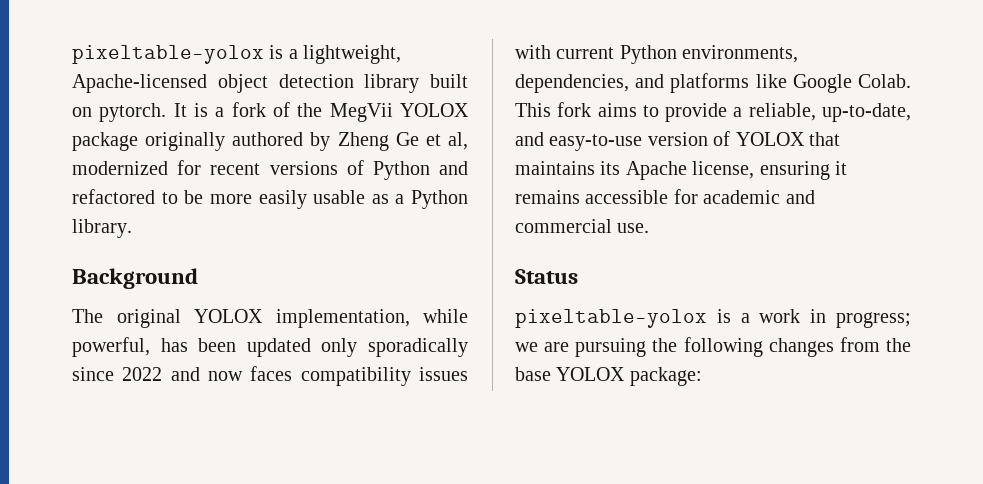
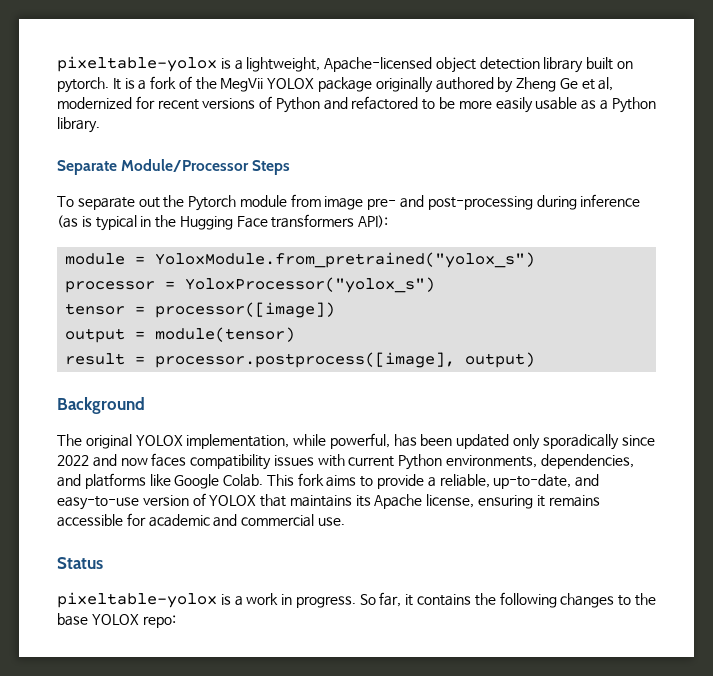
+ Separate Module/Processor Steps
+ To separate out the Pytorch module from image pre- and post-processing during inference (as is typical in the Hugging Face transformers API):
+ module = YoloxModule.from_pretrained("yolox_s")
+ processor = YoloxProcessor("yolox_s")
+ tensor = processor([image])
+ output = module(tensor)
+ result = processor.postprocess([image], output)
- pixeltable-yolox is a work in progress; we are pursuing the following changes from the base YOLOX package:
+ pixeltable-yolox is a work in progress. So far, it contains the following changes to the base YOLOX repo:

